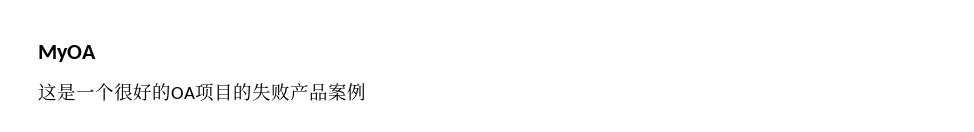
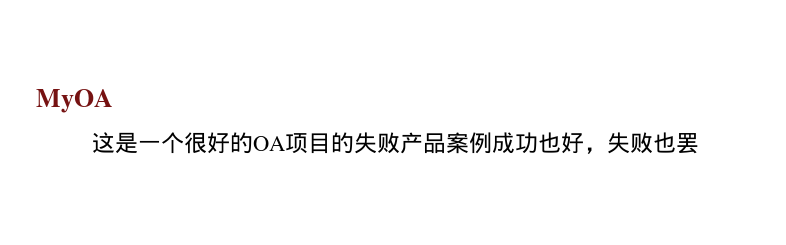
- 这是一个很好的OA项目的失败产品案例
+ 这是一个很好的OA项目的失败产品案例成功也好，失败也罢

